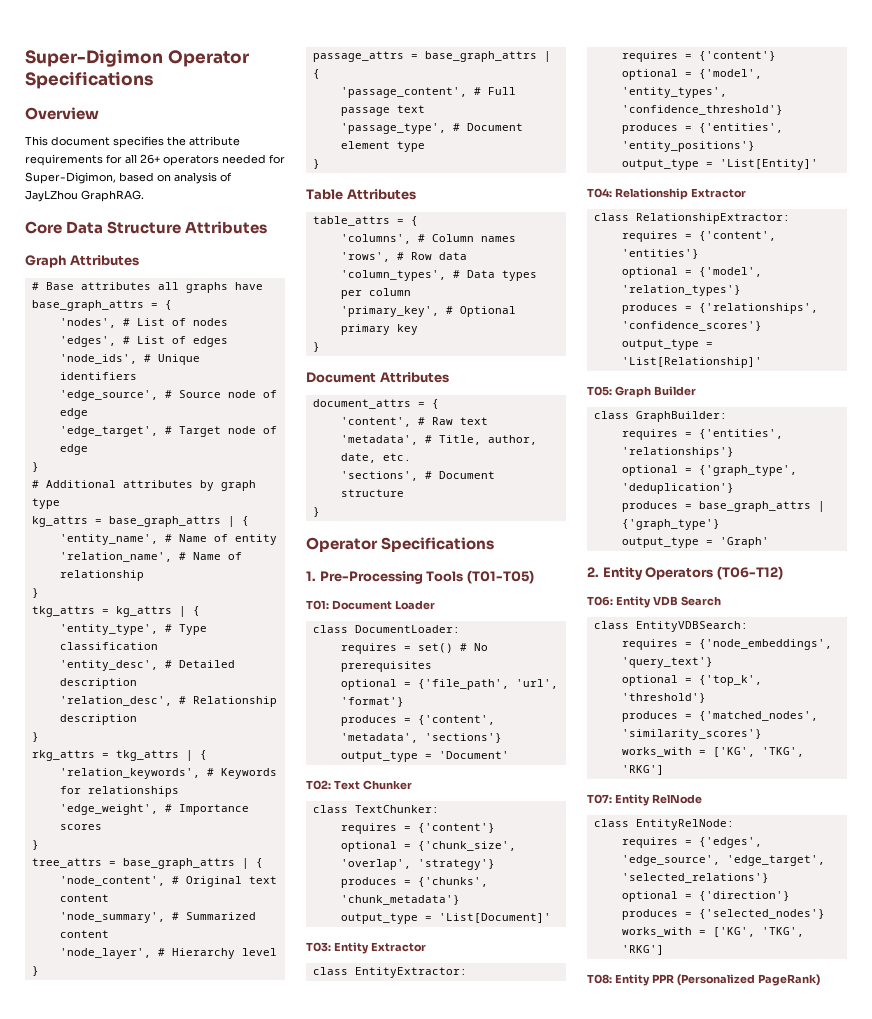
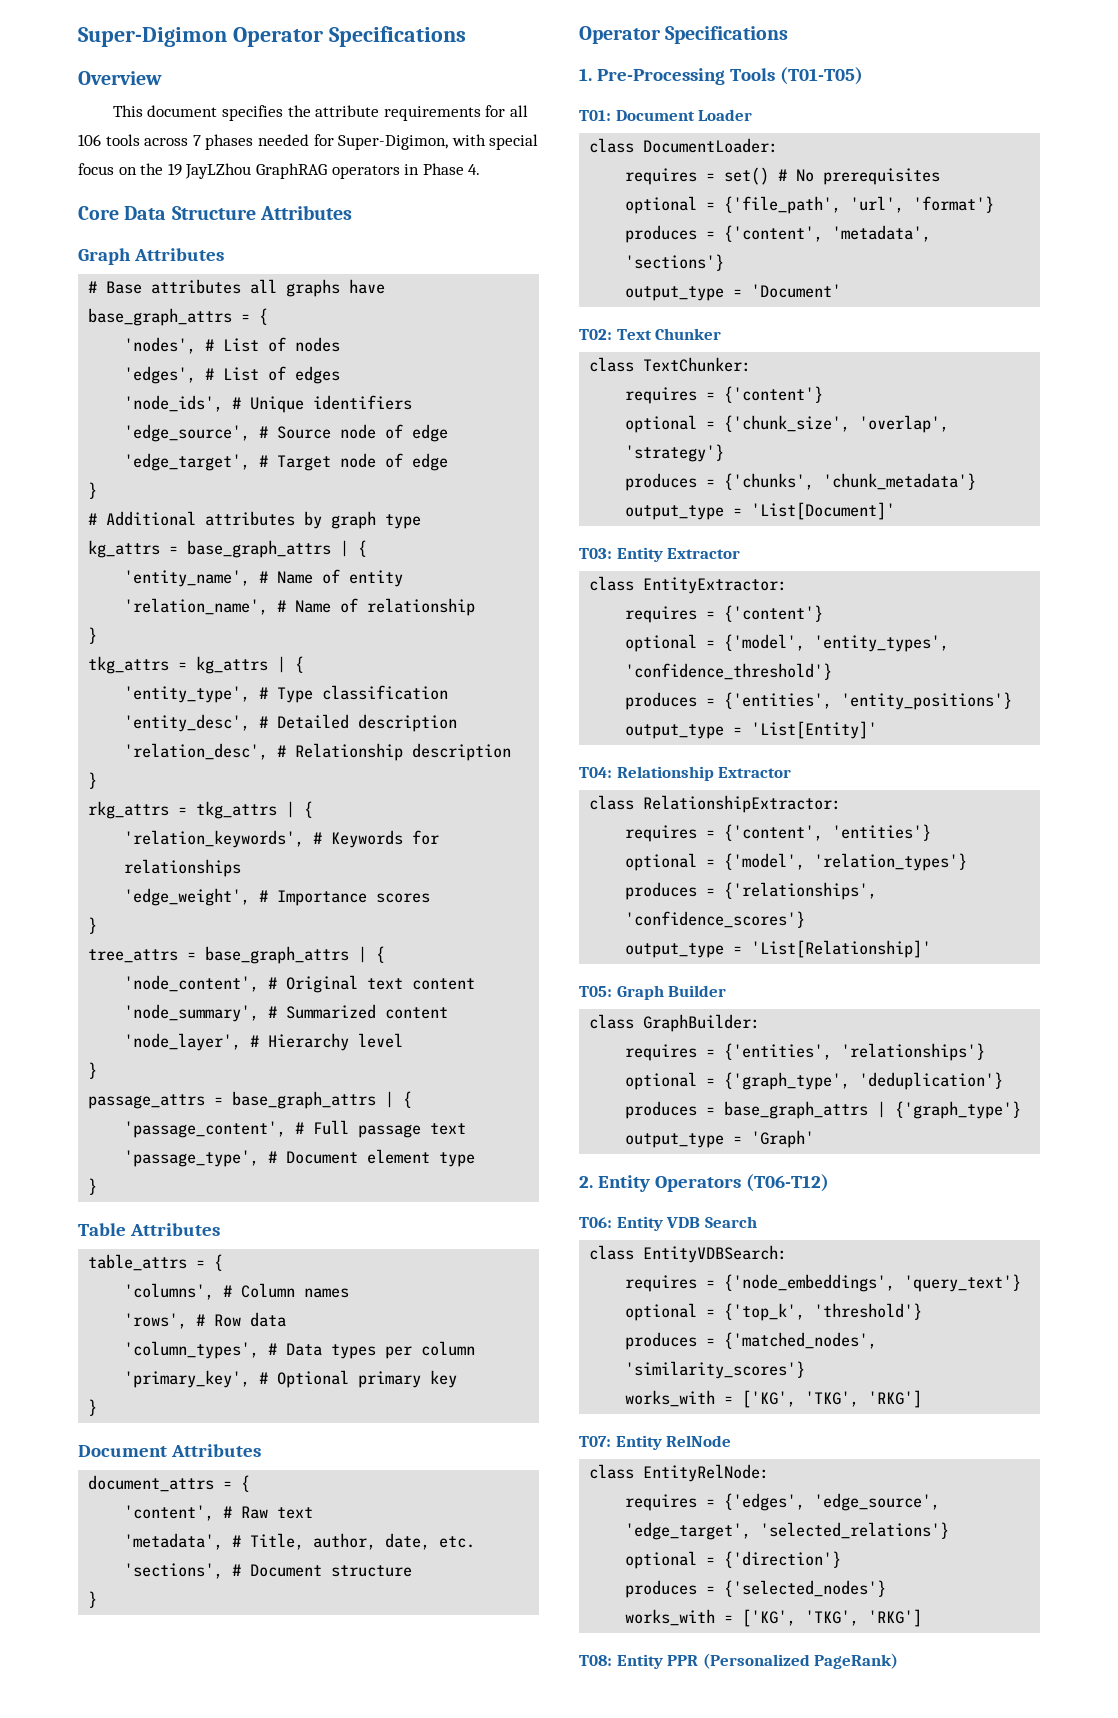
- This document specifies the attribute requirements for all 26+ operators needed for Super-Digimon, based on analysis of JayLZhou GraphRAG.
+ This document specifies the attribute requirements for all 106 tools across 7 phases needed for Super-Digimon, with special focus on the 19 JayLZhou GraphRAG operators in Phase 4.

